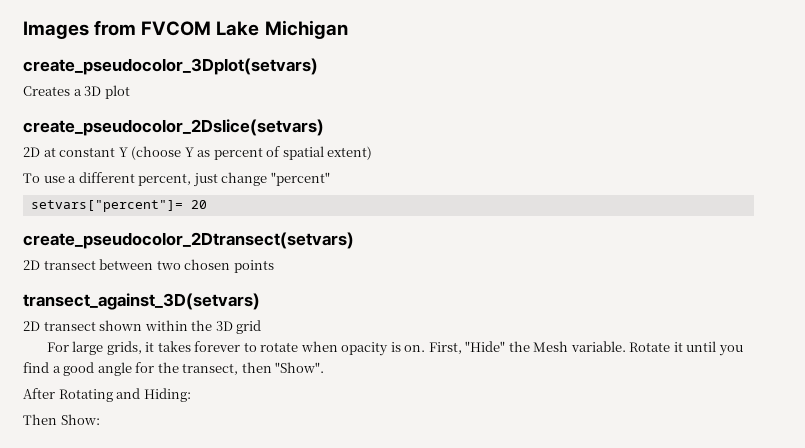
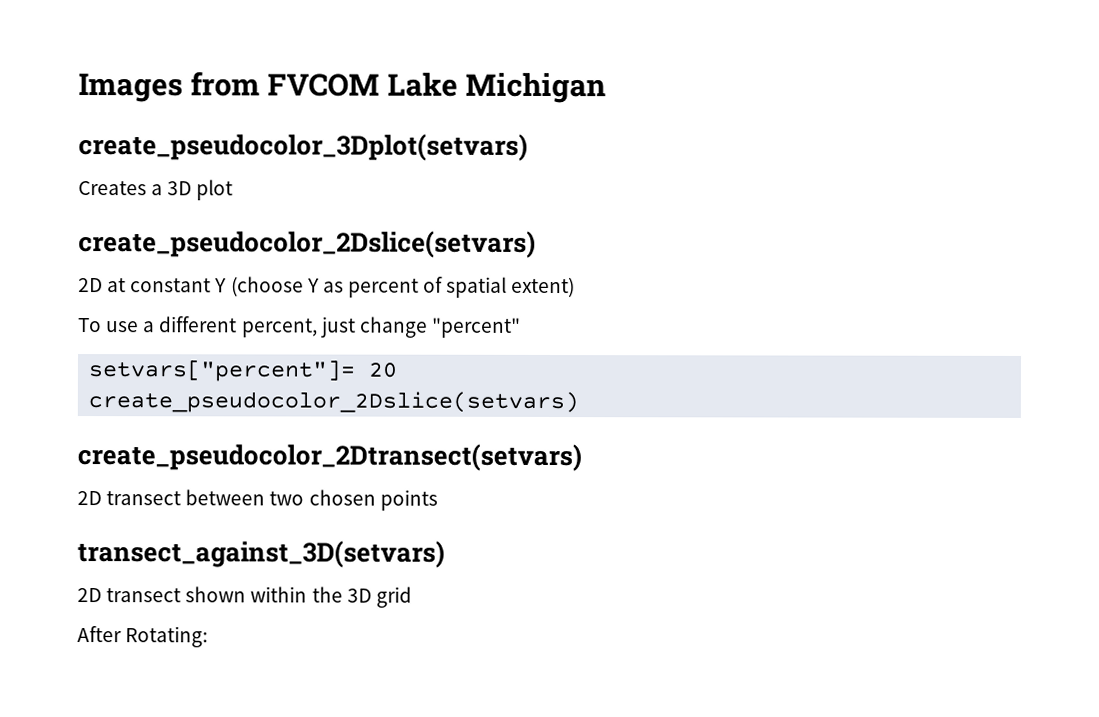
  setvars["percent"]= 20
+ create_pseudocolor_2Dslice(setvars)
- For large grids, it takes forever to rotate when opacity is on. First, "Hide" the Mesh variable. Rotate it until you find a good angle for the transect, then "Show".
- After Rotating and Hiding:
- Then Show:
+ After Rotating:

